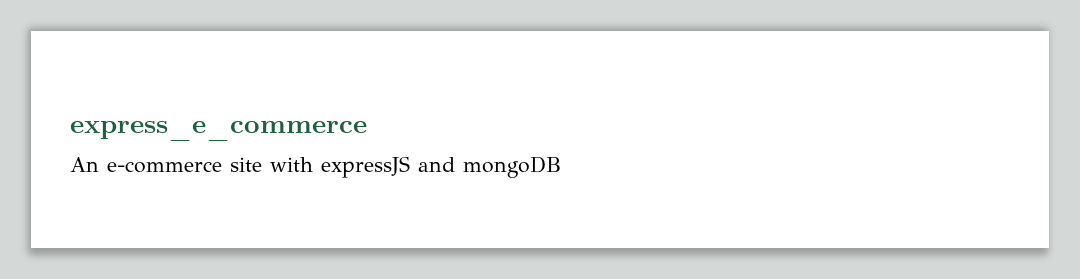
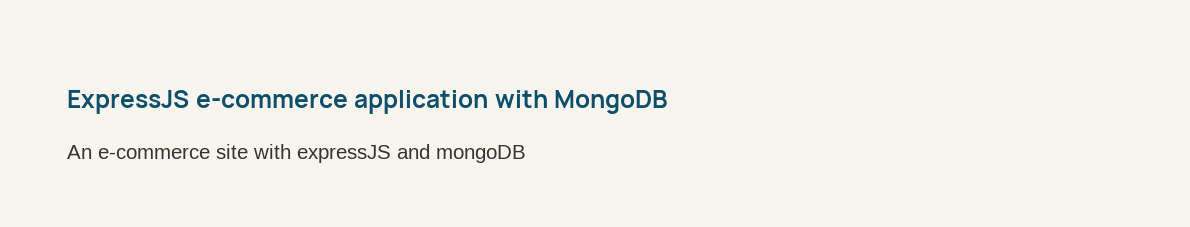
- express_e_commerce
+ ExpressJS e-commerce application with MongoDB

